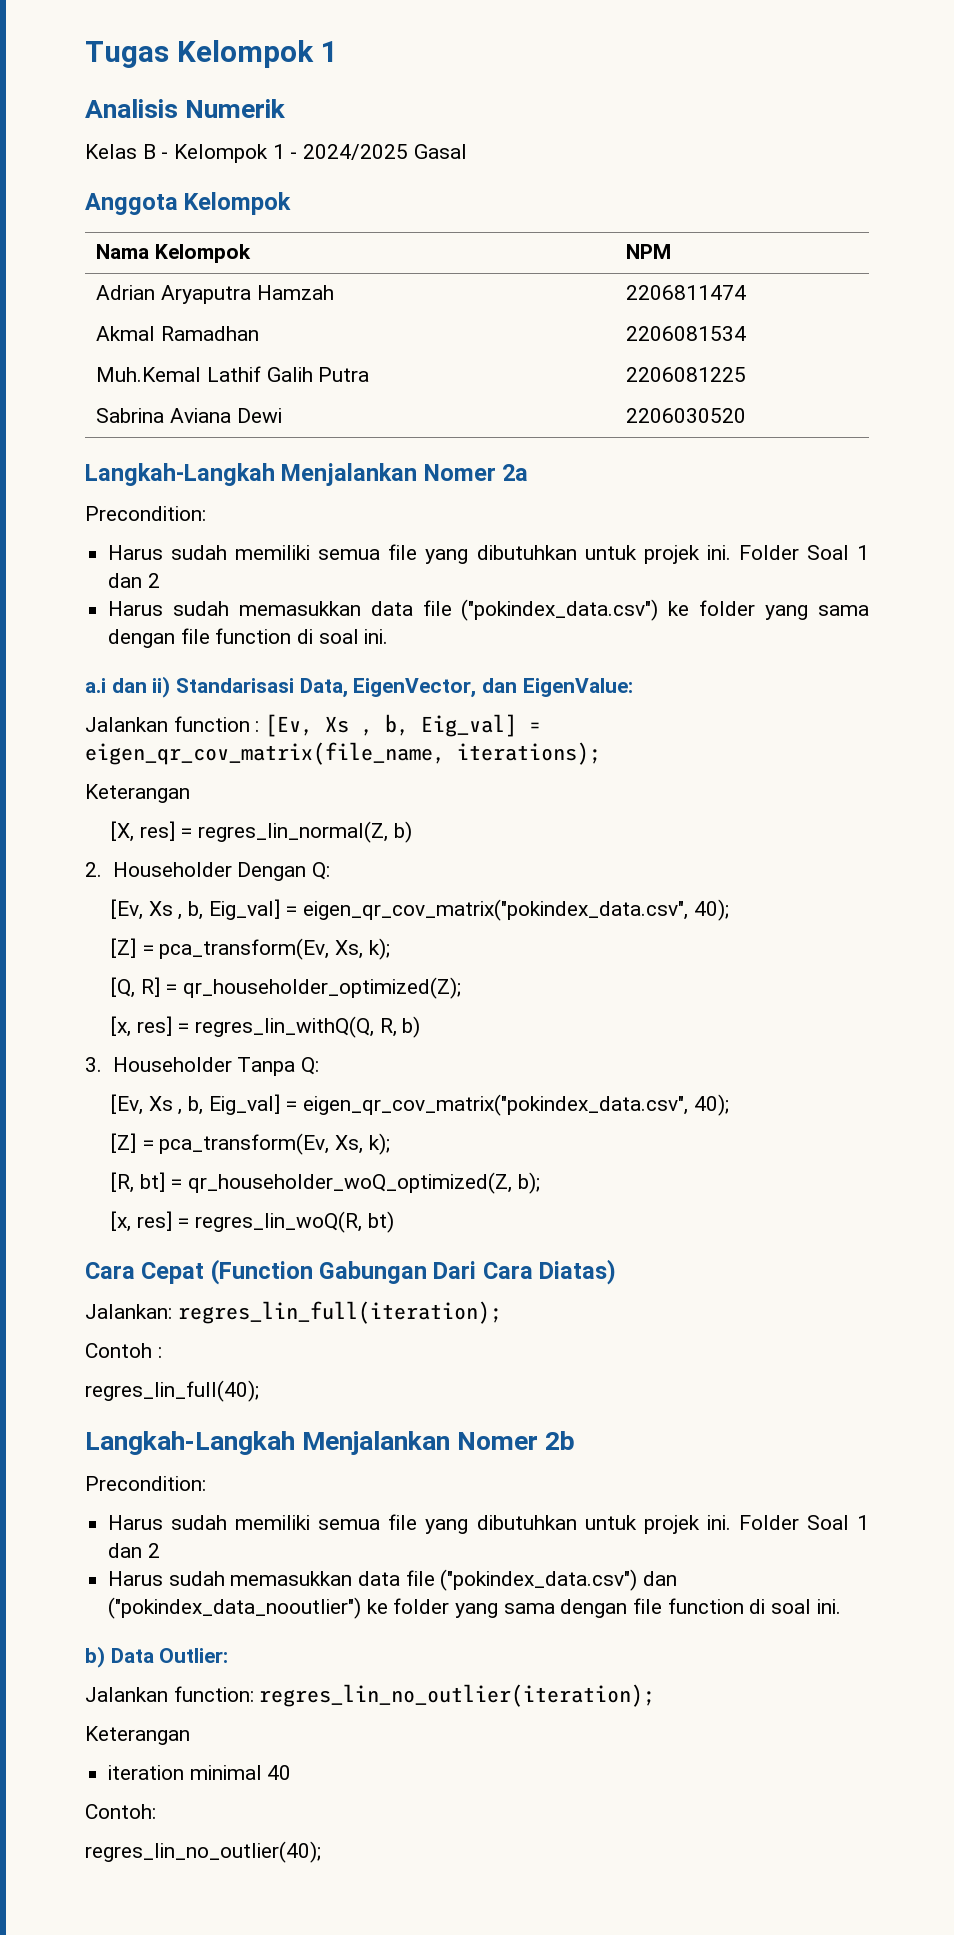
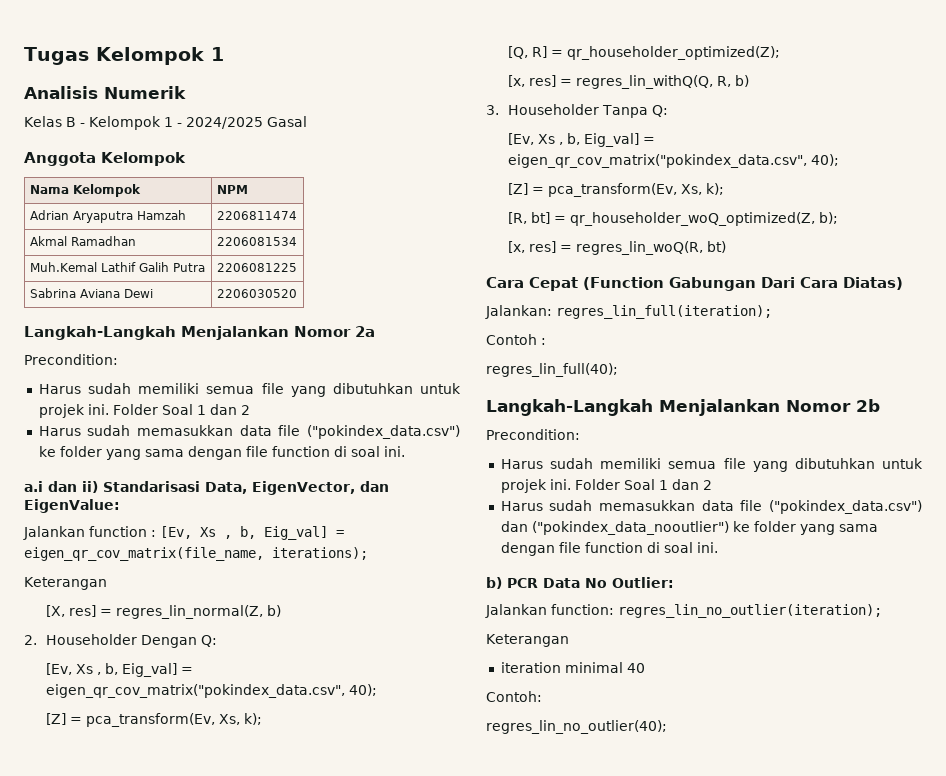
- Langkah-Langkah Menjalankan Nomer 2a
+ Langkah-Langkah Menjalankan Nomor 2a
- Langkah-Langkah Menjalankan Nomer 2b
+ Langkah-Langkah Menjalankan Nomor 2b
- b) Data Outlier:
+ b) PCR Data No Outlier:

